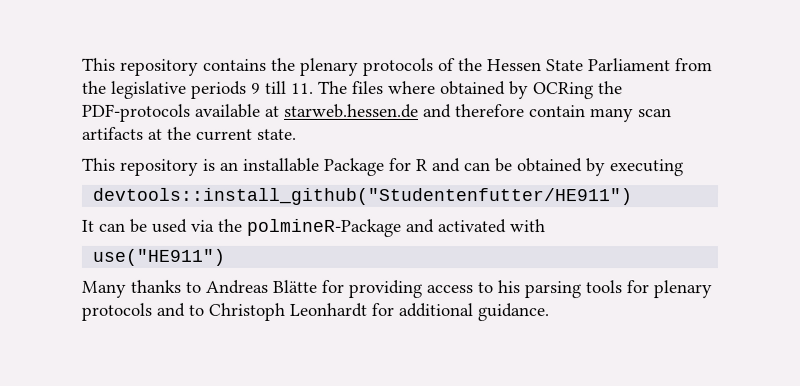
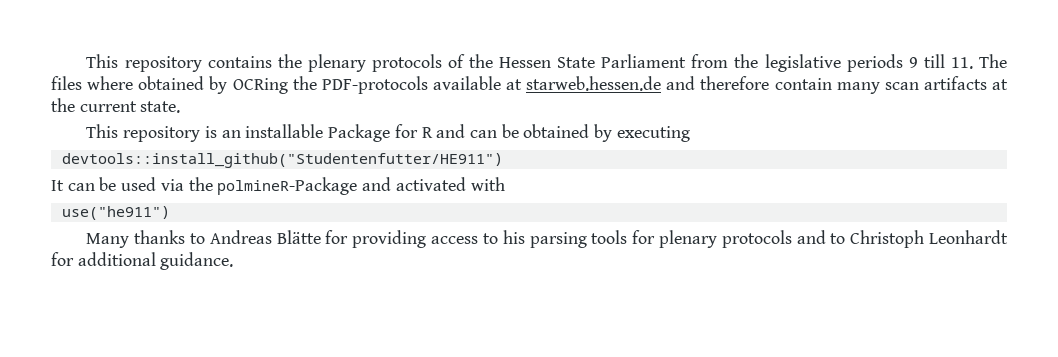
- use("HE911")
+ use("he911")

